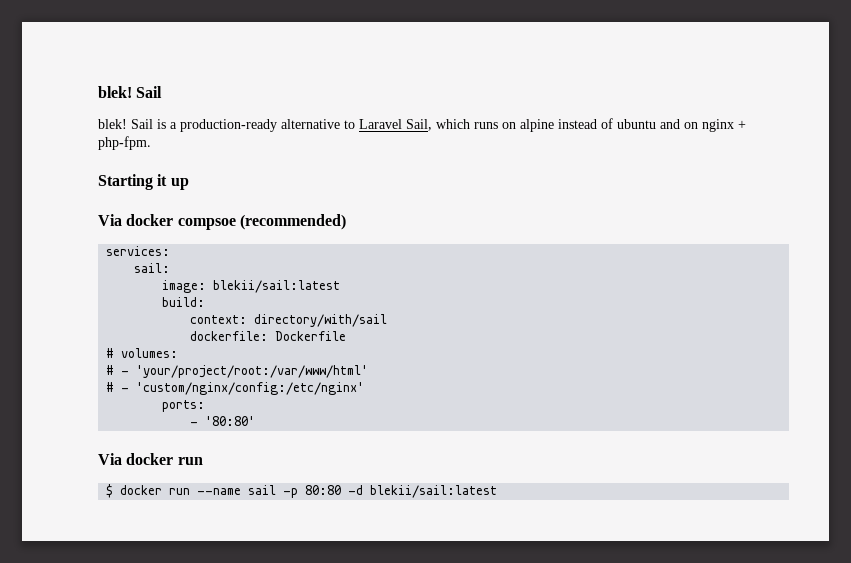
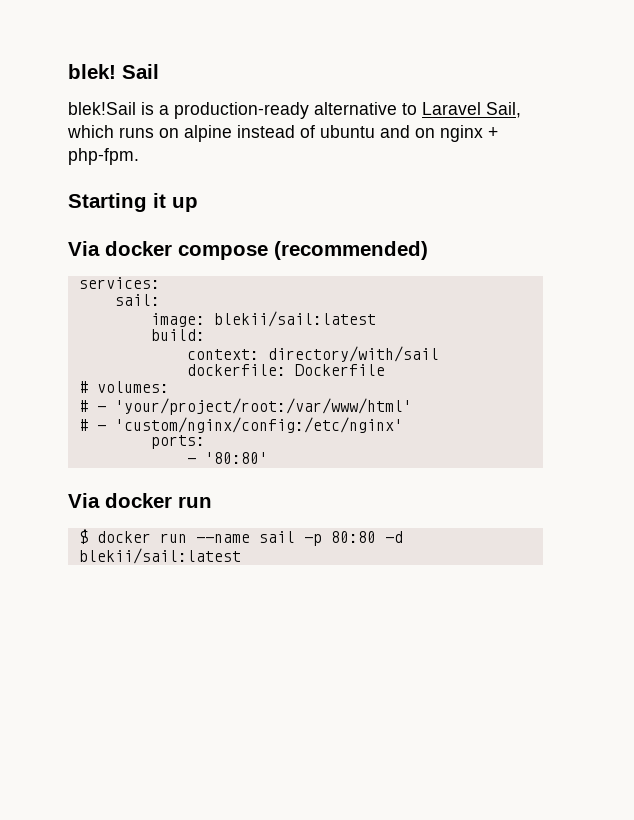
- blek! Sail is a production-ready alternative to Laravel Sail, which runs on alpine instead of ubuntu and on nginx + php-fpm.
+ blek!Sail is a production-ready alternative to Laravel Sail, which runs on alpine instead of ubuntu and on nginx + php-fpm.
- Via docker compsoe (recommended)
+ Via docker compose (recommended)

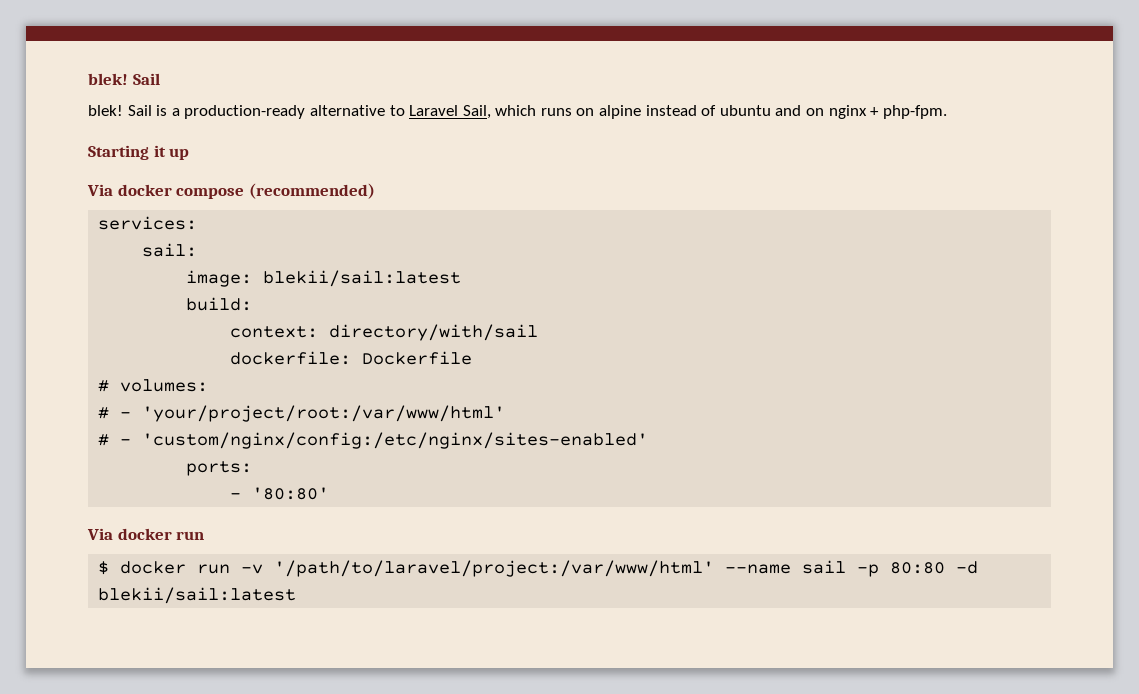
- blek!Sail is a production-ready alternative to Laravel Sail, which runs on alpine instead of ubuntu and on nginx + php-fpm.
+ blek! Sail is a production-ready alternative to Laravel Sail, which runs on alpine instead of ubuntu and on nginx + php-fpm.
- # - 'custom/nginx/config:/etc/nginx'
+ # - 'custom/nginx/config:/etc/nginx/sites-enabled'
- $ docker run --name sail -p 80:80 -d blekii/sail:latest
+ $ docker run -v '/path/to/laravel/project:/var/www/html' --name sail -p 80:80 -d blekii/sail:latest

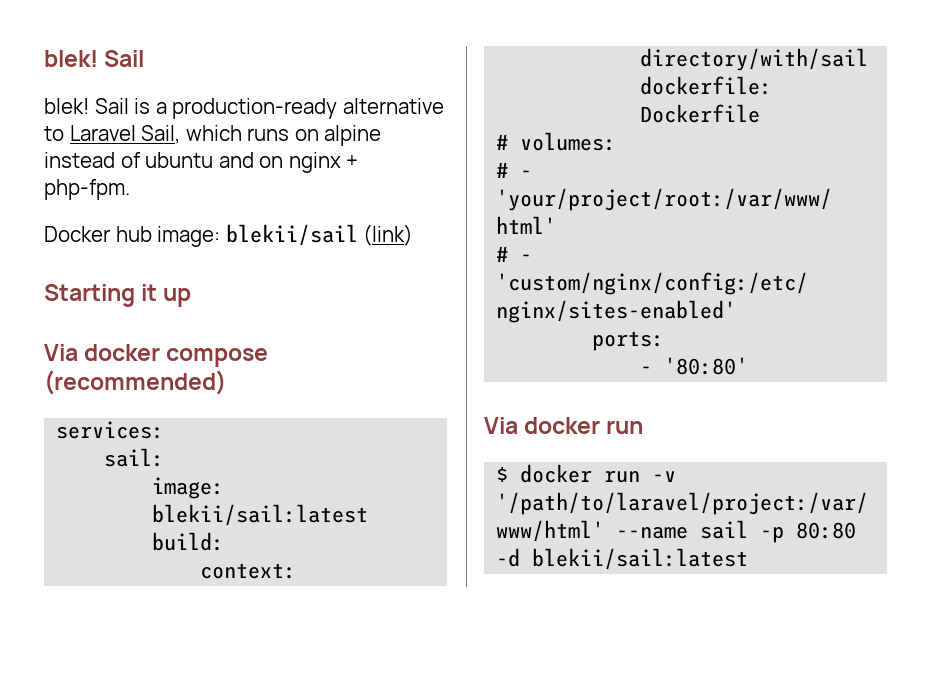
+ Docker hub image: blekii/sail (link)

